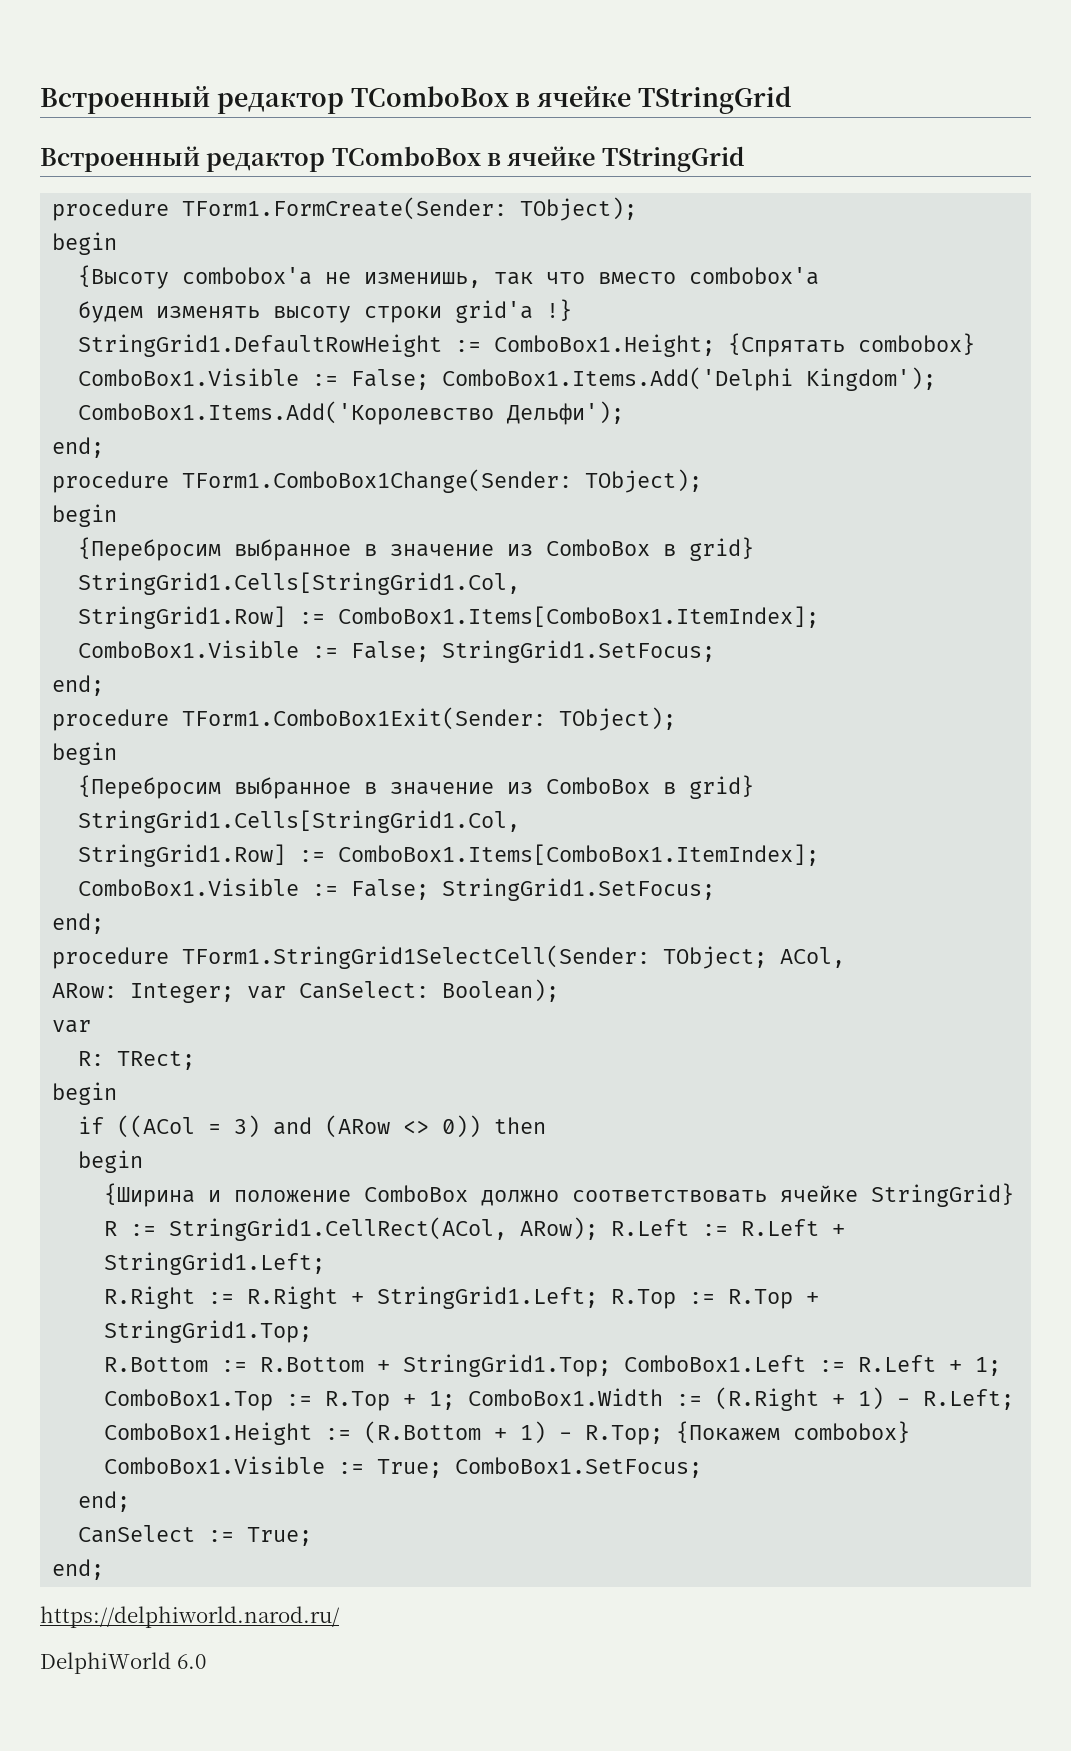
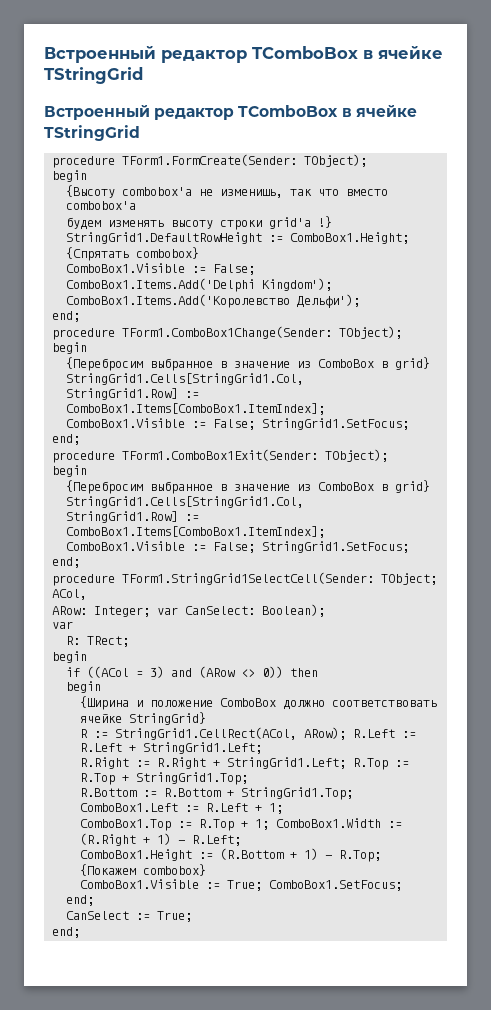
- https://delphiworld.narod.ru/
- DelphiWorld 6.0

